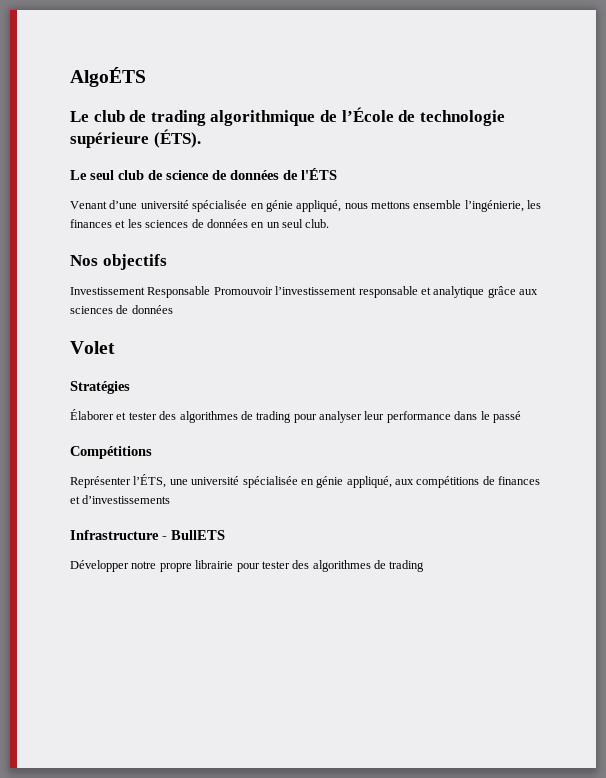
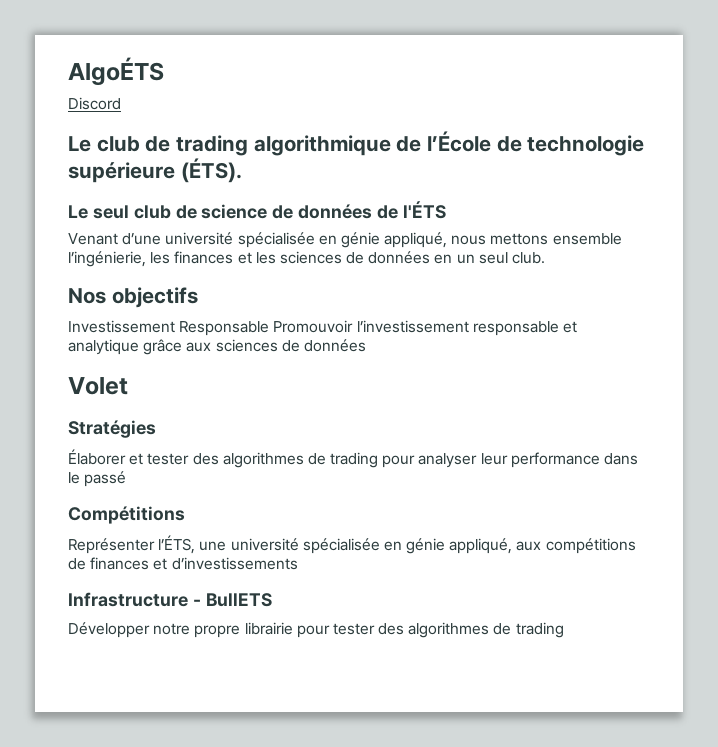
+ Discord

